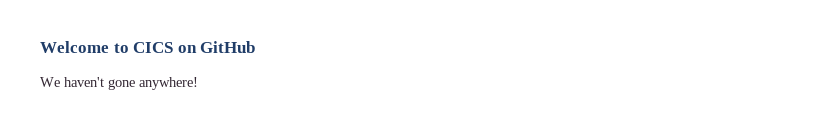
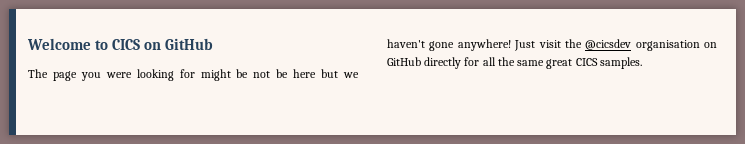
- We haven't gone anywhere!
+ The page you were looking for might be not be here but we haven't gone anywhere! Just visit the @cicsdev organisation on GitHub directly for all the same great CICS samples.

